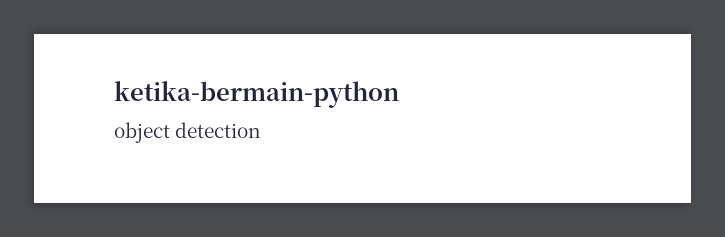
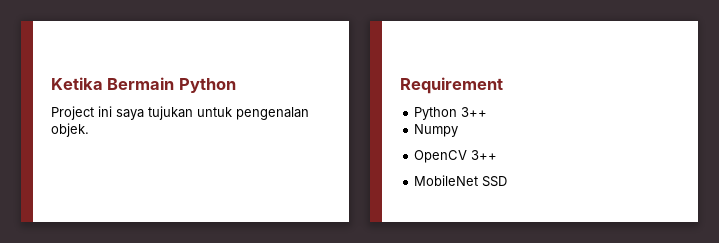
- ketika-bermain-python
- object detection
+ Ketika Bermain Python
+ Project ini saya tujukan untuk pengenalan objek.
+ Requirement
+ Python 3++
+ Numpy
+ OpenCV 3++
+ MobileNet SSD

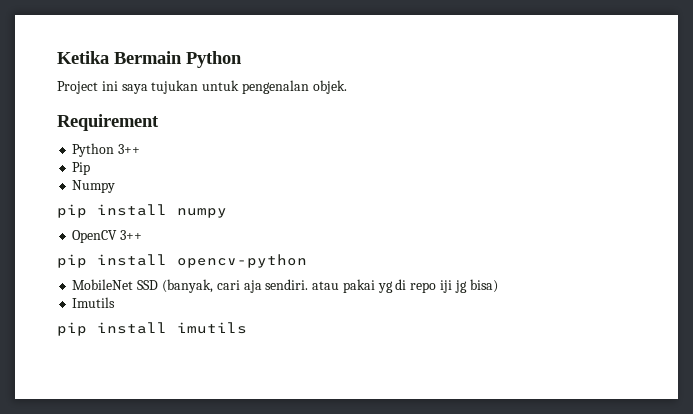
+ Pip
+ pip install numpy
+ pip install opencv-python
- MobileNet SSD
+ MobileNet SSD (banyak, cari aja sendiri. atau pakai yg di repo iji jg bisa)
+ Imutils
+ pip install imutils

